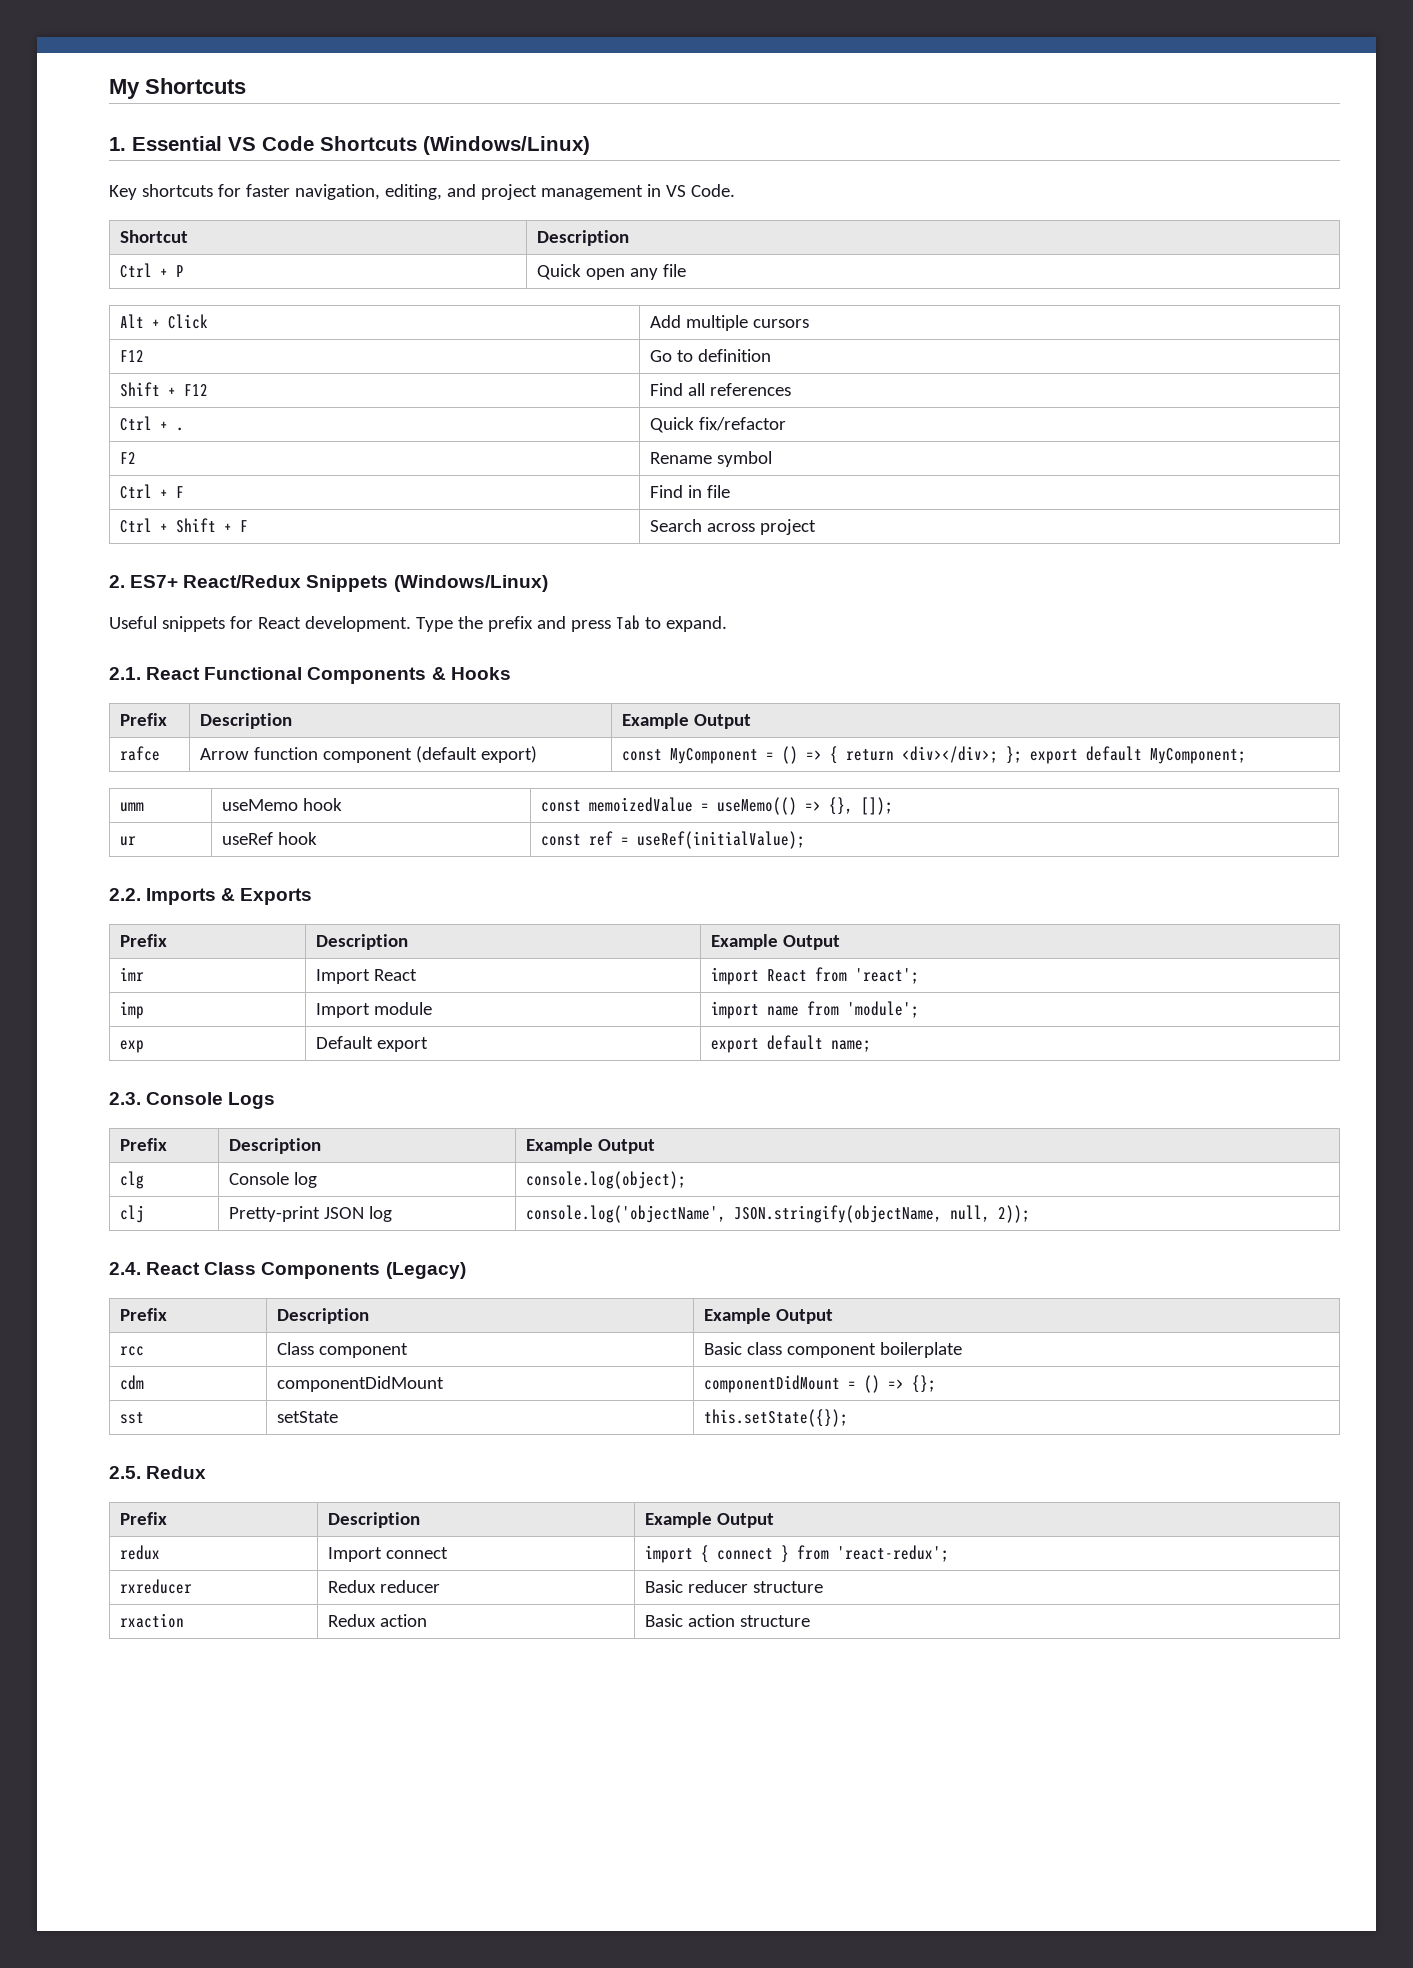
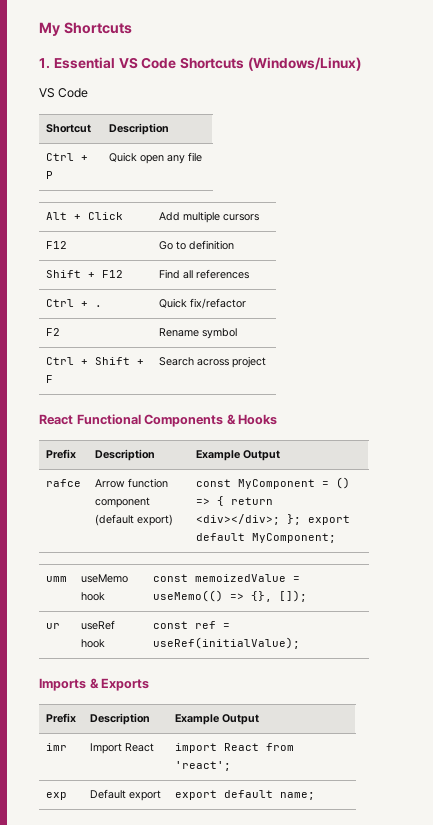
  1. Essential VS Code Shortcuts (Windows/Linux)
- Key shortcuts for faster navigation, editing, and project management in VS Code.
+ VS Code
- Ctrl + F | Find in file
- 2. ES7+ React/Redux Snippets (Windows/Linux)
- Useful snippets for React development. Type the prefix and press Tab to expand.
- 2.1. React Functional Components & Hooks
+ React Functional Components & Hooks
- 2.2. Imports & Exports
+ Imports & Exports
- imp | Import module | import name from 'module';
- 2.3. Console Logs
- Prefix | Description | Example Output
- clg | Console log | console.log(object);
- clj | Pretty-print JSON log | console.log('objectName', JSON.stringify(objectName, null, 2));
- 2.4. React Class Components (Legacy)
- Prefix | Description | Example Output
- rcc | Class component | Basic class component boilerplate
- cdm | componentDidMount | componentDidMount = () => {};
- sst | setState | this.setState({});
- 2.5. Redux
- Prefix | Description | Example Output
- redux | Import connect | import { connect } from 'react-redux';
- rxreducer | Redux reducer | Basic reducer structure
- rxaction | Redux action | Basic action structure

